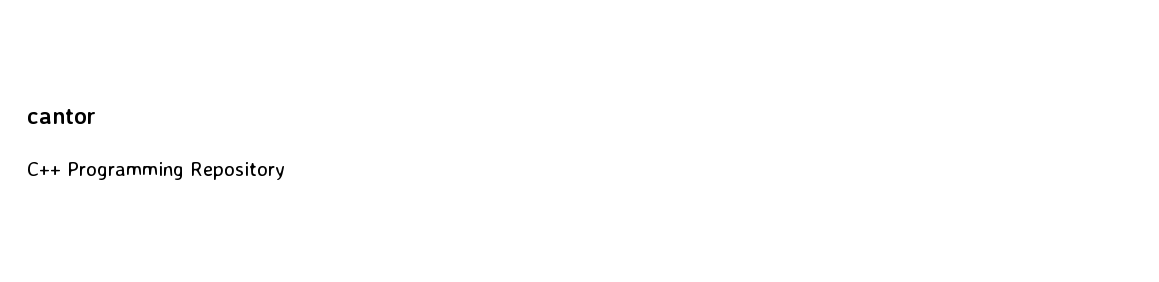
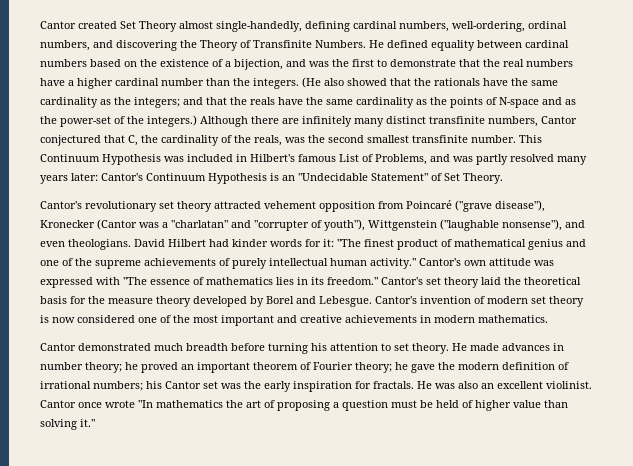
- cantor
- C++ Programming Repository
+ Cantor created Set Theory almost single-handedly, defining cardinal numbers, well-ordering, ordinal numbers, and discovering the Theory of Transfinite Numbers. He defined equality between cardinal numbers based on the existence of a bijection, and was the first to demonstrate that the real numbers have a higher cardinal number than the integers. (He also showed that the rationals have the same cardinality as the integers; and that the reals have the same cardinality as the points of N-space and as the power-set of the integers.) Although there are infinitely many distinct transfinite numbers, Cantor conjectured that C, the cardinality of the reals, was the second smallest transfinite number. This Continuum Hypothesis was included in Hilbert's famous List of Problems, and was partly resolved many years later: Cantor's Continuum Hypothesis is an "Undecidable Statement" of Set Theory.
+ Cantor's revolutionary set theory attracted vehement opposition from Poincaré ("grave disease"), Kronecker (Cantor was a "charlatan" and "corrupter of youth"), Wittgenstein ("laughable nonsense"), and even theologians. David Hilbert had kinder words for it: "The finest product of mathematical genius and one of the supreme achievements of purely intellectual human activity." Cantor's own attitude was expressed with "The essence of mathematics lies in its freedom." Cantor's set theory laid the theoretical basis for the measure theory developed by Borel and Lebesgue. Cantor's invention of modern set theory is now considered one of the most important and creative achievements in modern mathematics.
+ Cantor demonstrated much breadth before turning his attention to set theory. He made advances in number theory; he proved an important theorem of Fourier theory; he gave the modern definition of irrational numbers; his Cantor set was the early inspiration for fractals. He was also an excellent violinist. Cantor once wrote "In mathematics the art of proposing a question must be held of higher value than solving it."

